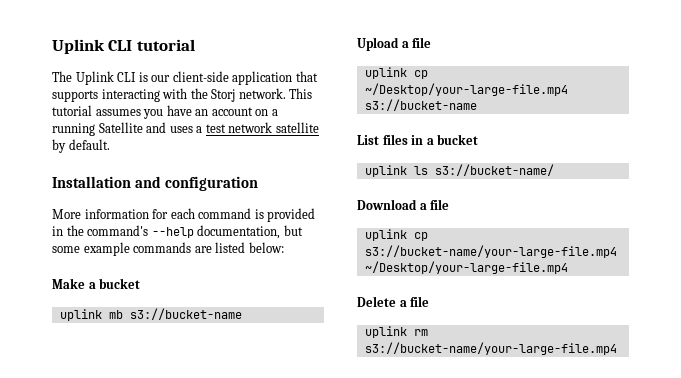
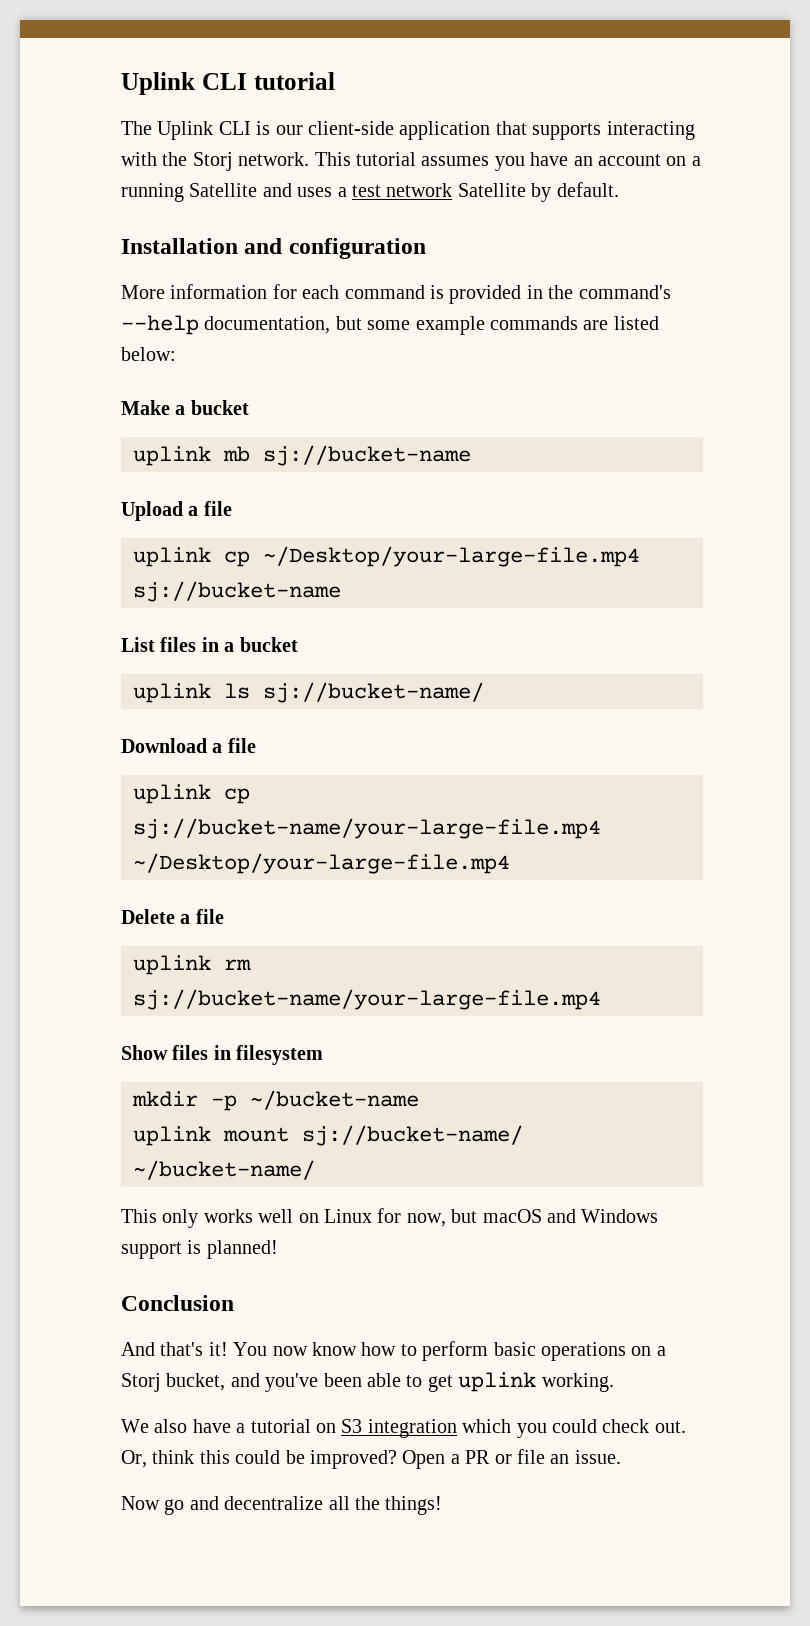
- This tutorial assumes you have an account on a running Satellite and uses a test network satellite by default.
+ This tutorial assumes you have an account on a running Satellite and uses a test network Satellite by default.
- uplink mb s3://bucket-name
+ uplink mb sj://bucket-name
- uplink cp ~/Desktop/your-large-file.mp4 s3://bucket-name
+ uplink cp ~/Desktop/your-large-file.mp4 sj://bucket-name
- uplink ls s3://bucket-name/
+ uplink ls sj://bucket-name/
- uplink cp s3://bucket-name/your-large-file.mp4 ~/Desktop/your-large-file.mp4
+ uplink cp sj://bucket-name/your-large-file.mp4 ~/Desktop/your-large-file.mp4
- uplink rm s3://bucket-name/your-large-file.mp4
+ uplink rm sj://bucket-name/your-large-file.mp4
+ Show files in filesystem
+ mkdir -p ~/bucket-name
+ uplink mount sj://bucket-name/ ~/bucket-name/
+ This only works well on Linux for now, but macOS and Windows support is planned!
+ Conclusion
+ And that's it! You now know how to perform basic operations on a Storj bucket, and you've been able to get uplink working.
+ We also have a tutorial on S3 integration which you could check out. Or, think this could be improved? Open a PR or file an issue.
+ Now go and decentralize all the things!

